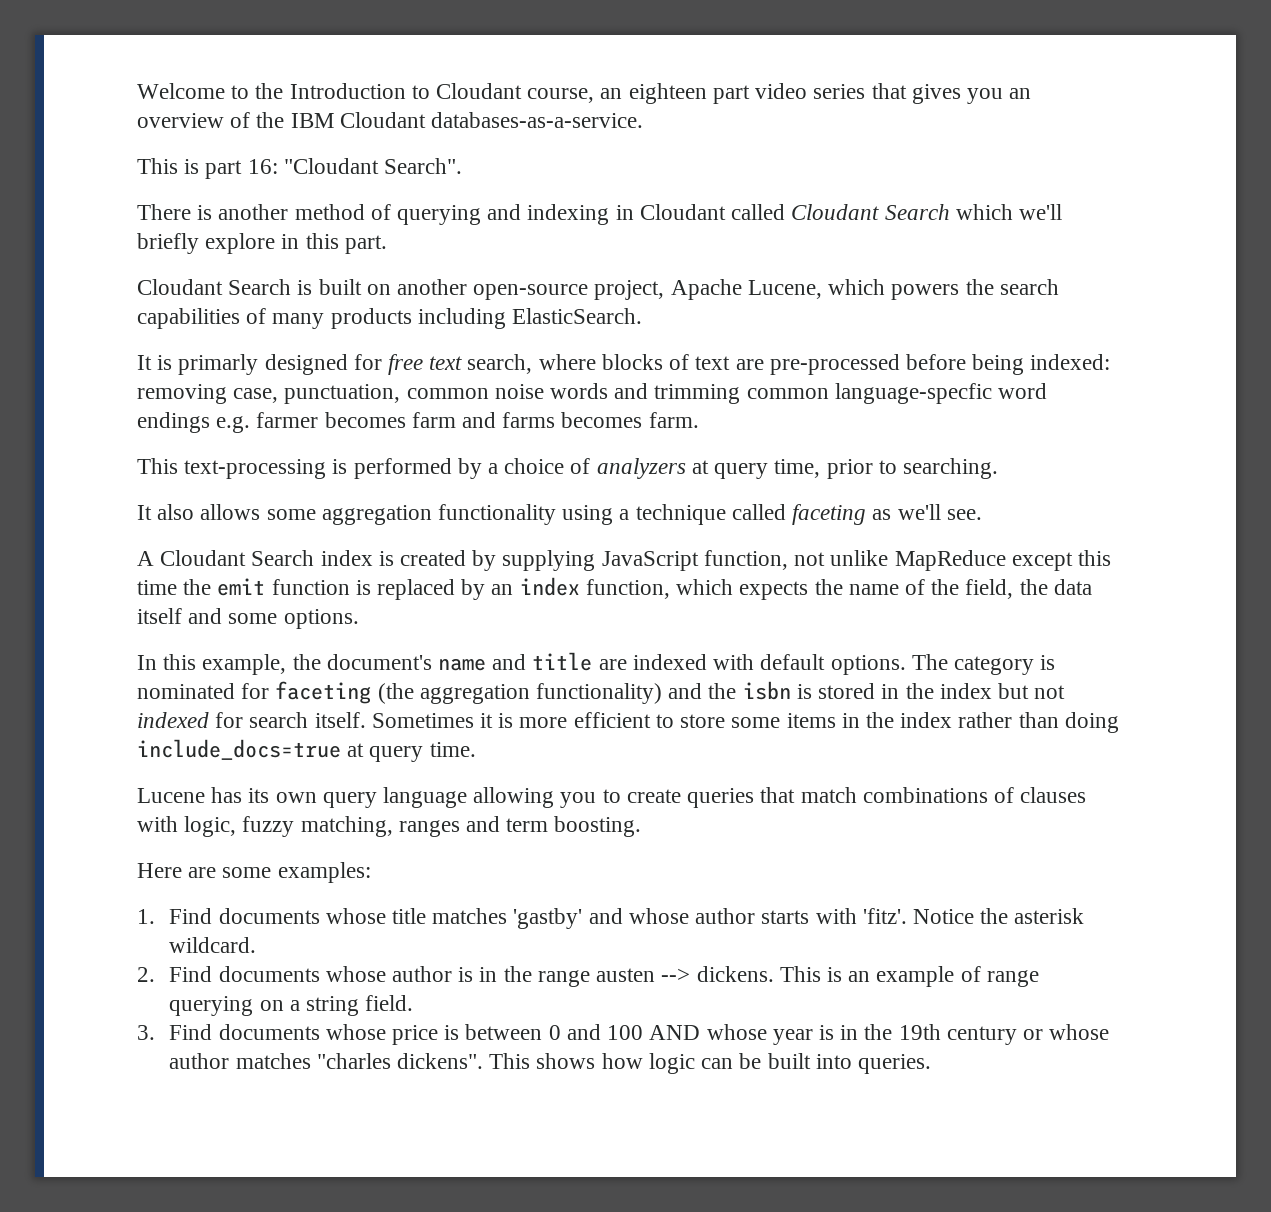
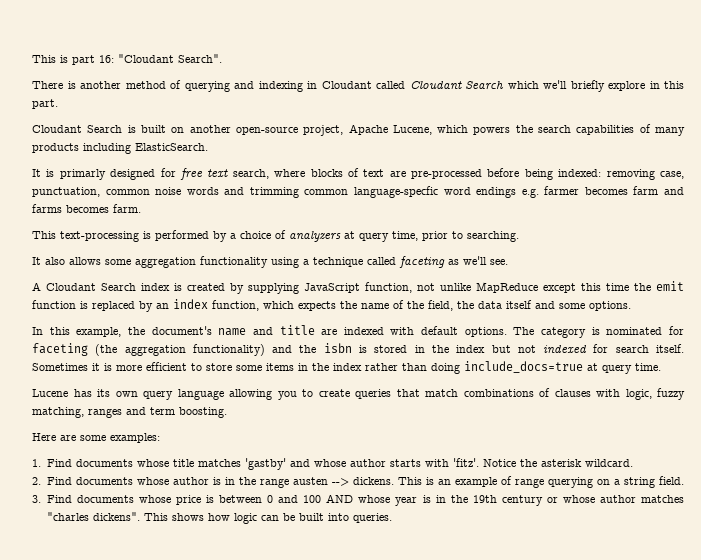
- Welcome to the Introduction to Cloudant course, an eighteen part video series that gives you an overview of the IBM Cloudant databases-as-a-service.

